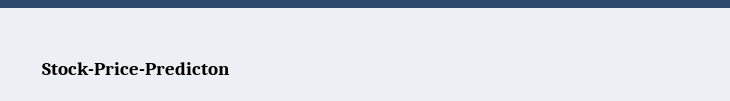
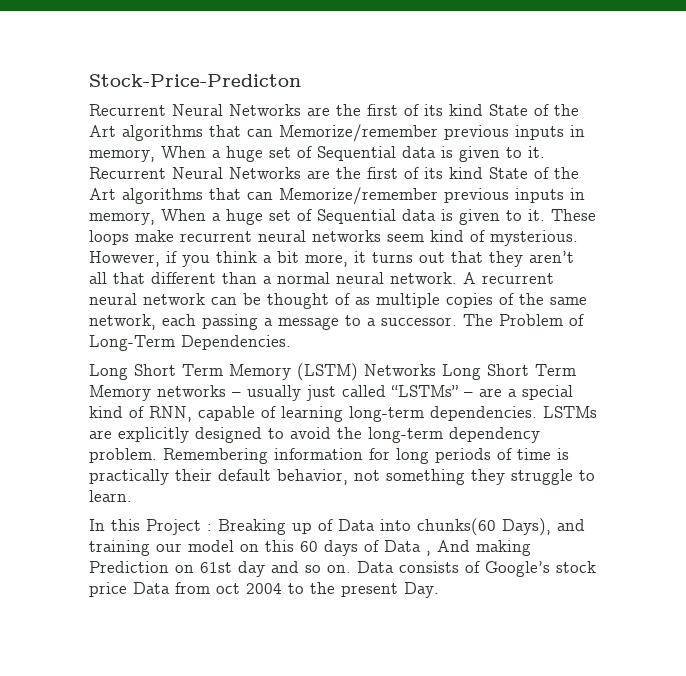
+ Recurrent Neural Networks are the first of its kind State of the Art algorithms that can Memorize/remember previous inputs in memory, When a huge set of Sequential data is given to it. Recurrent Neural Networks are the first of its kind State of the Art algorithms that can Memorize/remember previous inputs in memory, When a huge set of Sequential data is given to it. These loops make recurrent neural networks seem kind of mysterious. However, if you think a bit more, it turns out that they aren’t all that different than a normal neural network. A recurrent neural network can be thought of as multiple copies of the same network, each passing a message to a successor. The Problem of Long-Term Dependencies.
+ Long Short Term Memory (LSTM) Networks Long Short Term Memory networks – usually just called “LSTMs” – are a special kind of RNN, capable of learning long-term dependencies. LSTMs are explicitly designed to avoid the long-term dependency problem. Remembering information for long periods of time is practically their default behavior, not something they struggle to learn.
+ In this Project : Breaking up of Data into chunks(60 Days), and training our model on this 60 days of Data , And making Prediction on 61st day and so on. Data consists of Google’s stock price Data from oct 2004 to the present Day.

